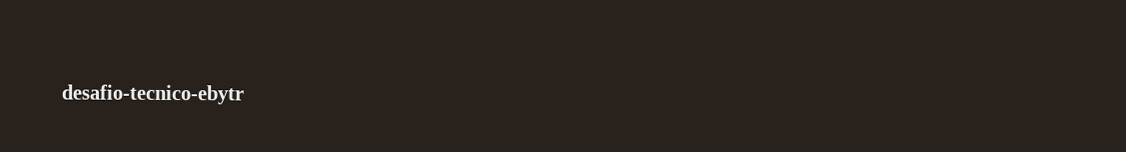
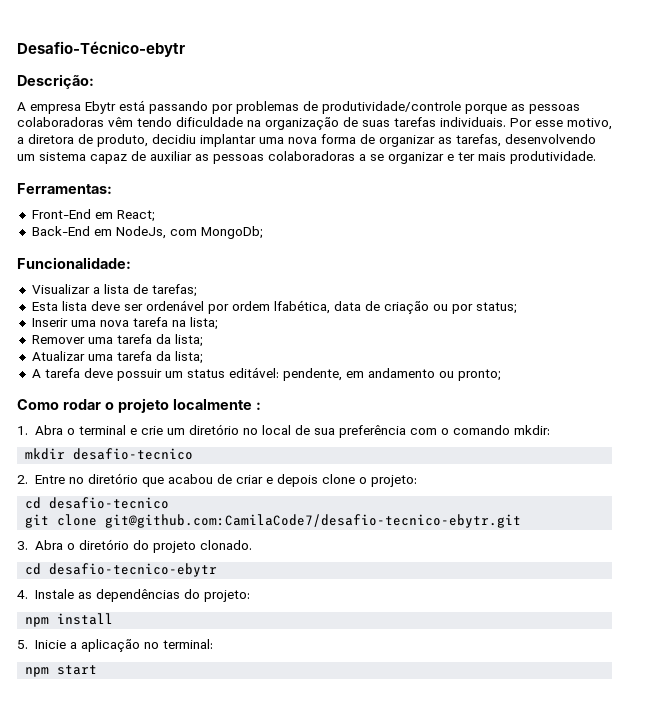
- desafio-tecnico-ebytr
+ Desafio-Técnico-ebytr
+ Descrição:
+ A empresa Ebytr está passando por problemas de produtividade/controle porque as pessoas colaboradoras vêm tendo dificuldade na organização de suas tarefas individuais. Por esse motivo, a diretora de produto, decidiu implantar uma nova forma de organizar as tarefas, desenvolvendo um sistema capaz de auxiliar as pessoas colaboradoras a se organizar e ter mais produtividade.
+ Ferramentas:
+ Front-End em React;
+ Back-End em NodeJs, com MongoDb;
+ Funcionalidade:
+ Visualizar a lista de tarefas;
+ Esta lista deve ser ordenável por ordem lfabética, data de criação ou por status;
+ Inserir uma nova tarefa na lista;
+ Remover uma tarefa da lista;
+ Atualizar uma tarefa da lista;
+ A tarefa deve possuir um status editável: pendente, em andamento ou pronto;
+ Como rodar o projeto localmente :
+ 1. Abra o terminal e crie um diretório no local de sua preferência com o comando mkdir:
+ mkdir desafio-tecnico
+ 2. Entre no diretório que acabou de criar e depois clone o projeto:
+ cd desafio-tecnico
+ git clone git@github.com:CamilaCode7/desafio-tecnico-ebytr.git
+ 3. Abra o diretório do projeto clonado.
+ cd desafio-tecnico-ebytr
+ 4. Instale as dependências do projeto:
+ npm install
+ 5. Inicie a aplicação no terminal:
+ npm start

